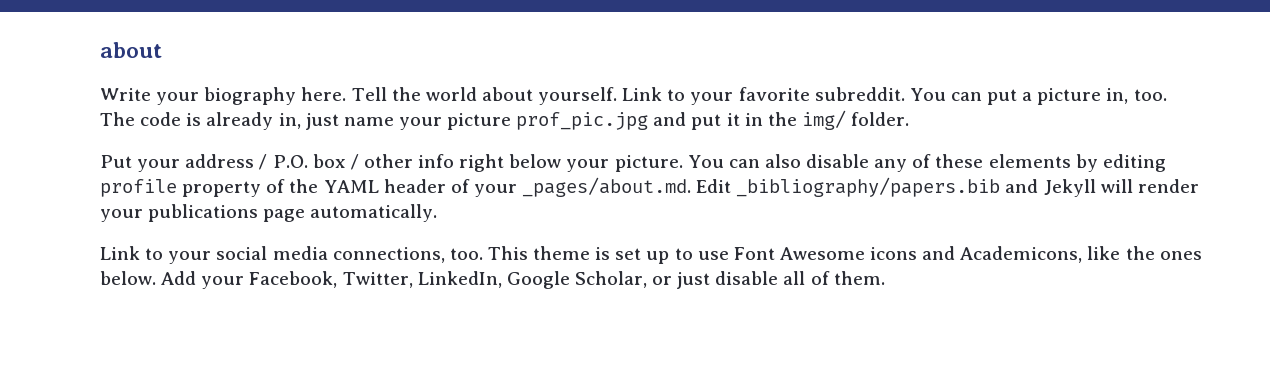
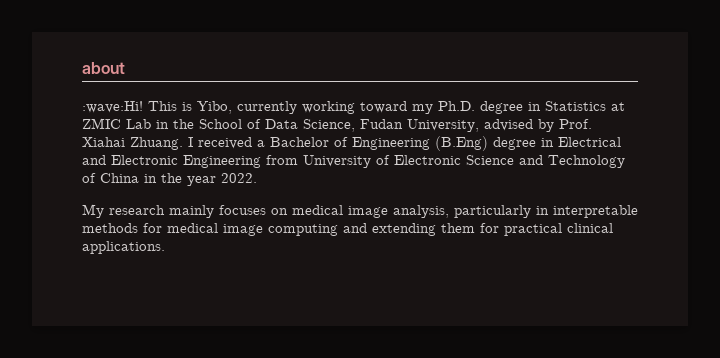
- Write your biography here. Tell the world about yourself. Link to your favorite subreddit. You can put a picture in, too. The code is already in, just name your picture prof_pic.jpg and put it in the img/ folder.
- Put your address / P.O. box / other info right below your picture. You can also disable any of these elements by editing profile property of the YAML header of your _pages/about.md. Edit _bibliography/papers.bib and Jekyll will render your publications page automatically.
- Link to your social media connections, too. This theme is set up to use Font Awesome icons and Academicons, like the ones below. Add your Facebook, Twitter, LinkedIn, Google Scholar, or just disable all of them.
+ :wave:Hi! This is Yibo, currently working toward my Ph.D. degree in Statistics at ZMIC Lab in the School of Data Science, Fudan University, advised by Prof. Xiahai Zhuang. I received a Bachelor of Engineering (B.Eng) degree in Electrical and Electronic Engineering from University of Electronic Science and Technology of China in the year 2022.
+ My research mainly focuses on medical image analysis, particularly in interpretable methods for medical image computing and extending them for practical clinical applications.

